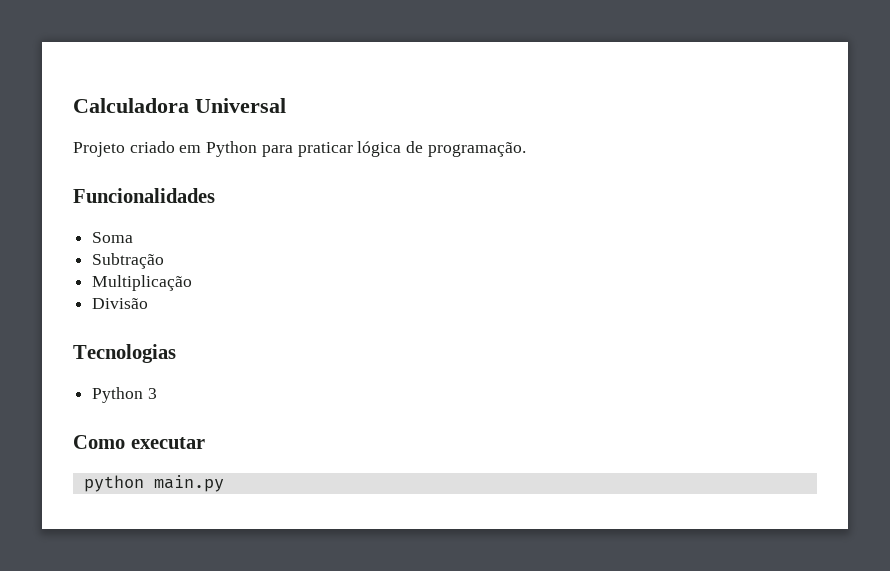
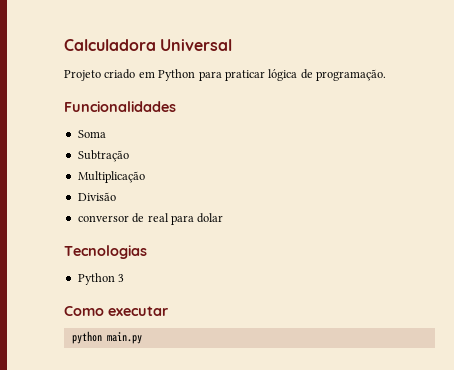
+ conversor de real para dolar

